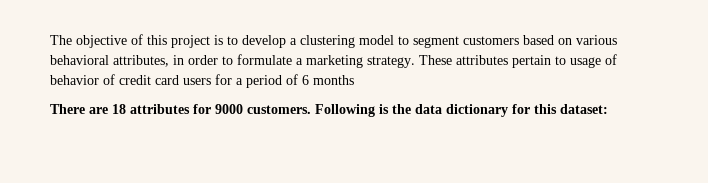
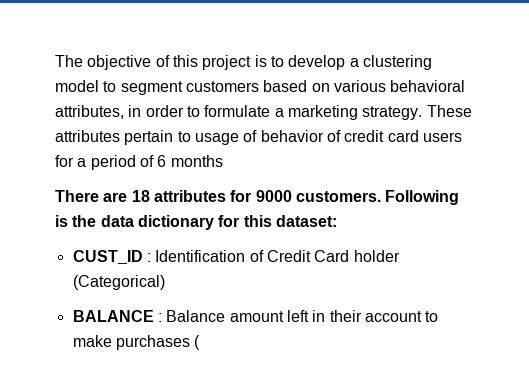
+ CUST_ID : Identification of Credit Card holder (Categorical)
+ BALANCE : Balance amount left in their account to make purchases (

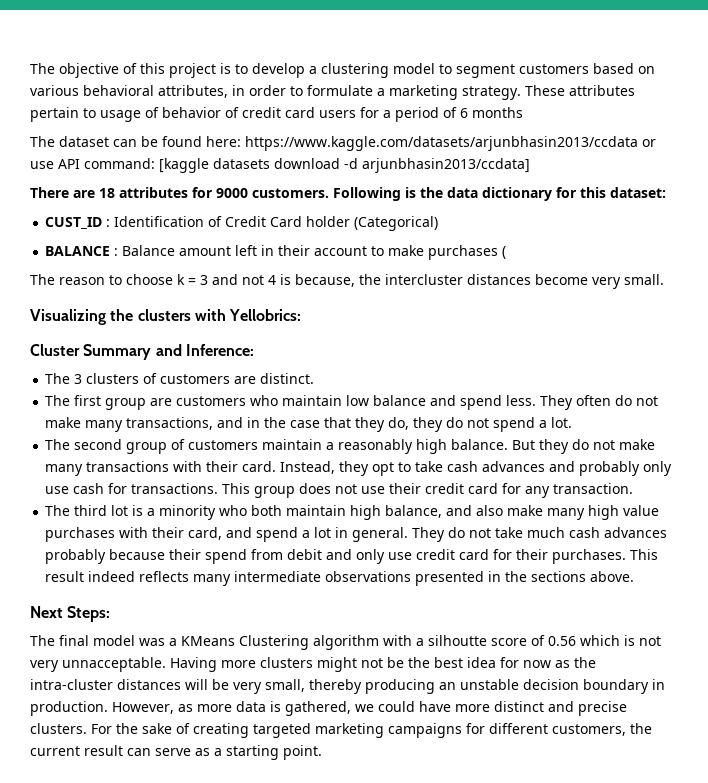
+ The dataset can be found here: https://www.kaggle.com/datasets/arjunbhasin2013/ccdata or use API command: [kaggle datasets download -d arjunbhasin2013/ccdata]
+ The reason to choose k = 3 and not 4 is because, the intercluster distances become very small.
+ Visualizing the clusters with Yellobrics:
+ Cluster Summary and Inference:
+ The 3 clusters of customers are distinct.
+ The first group are customers who maintain low balance and spend less. They often do not make many transactions, and in the case that they do, they do not spend a lot.
+ The second group of customers maintain a reasonably high balance. But they do not make many transactions with their card. Instead, they opt to take cash advances and probably only use cash for transactions. This group does not use their credit card for any transaction.
+ The third lot is a minority who both maintain high balance, and also make many high value purchases with their card, and spend a lot in general. They do not take much cash advances probably because their spend from debit and only use credit card for their purchases. This result indeed reflects many intermediate observations presented in the sections above.
+ Next Steps:
+ The final model was a KMeans Clustering algorithm with a silhoutte score of 0.56 which is not very unnacceptable. Having more clusters might not be the best idea for now as the intra-cluster distances will be very small, thereby producing an unstable decision boundary in production. However, as more data is gathered, we could have more distinct and precise clusters. For the sake of creating targeted marketing campaigns for different customers, the current result can serve as a starting point.

